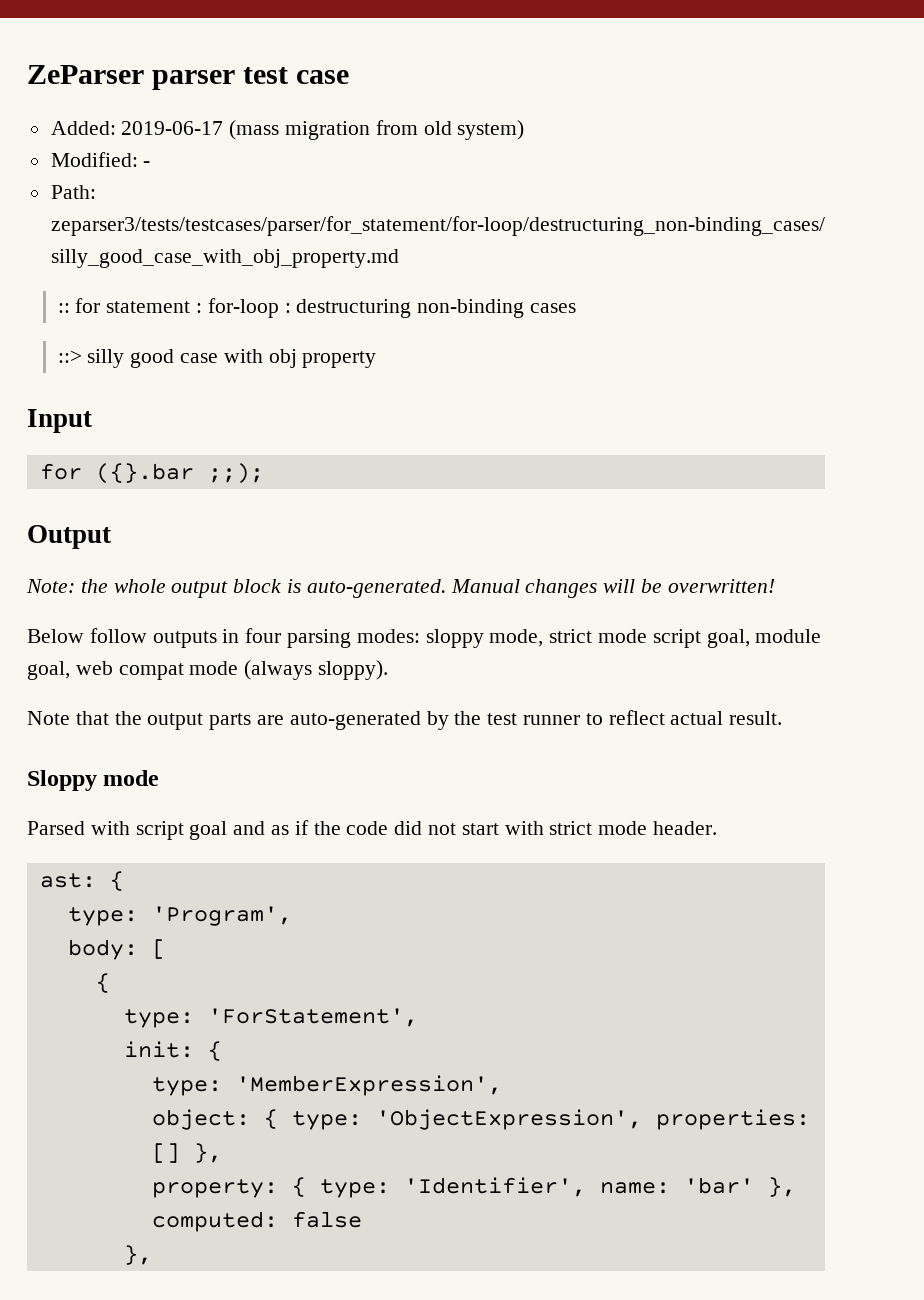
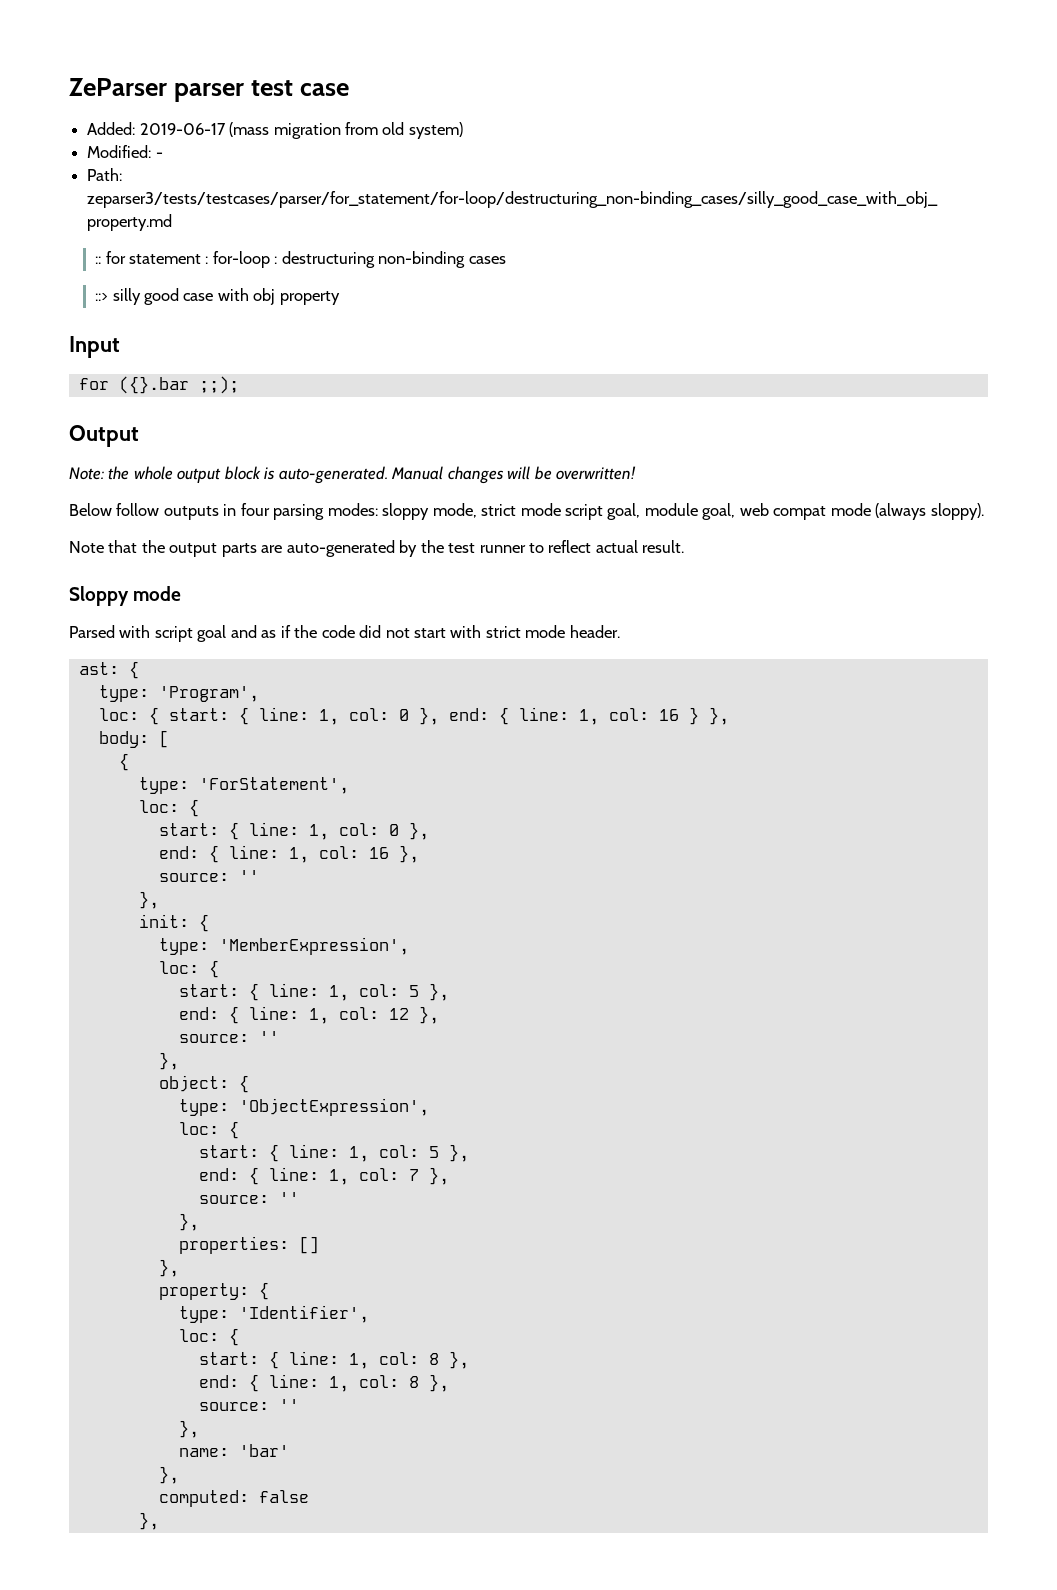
+ loc: { start: { line: 1, col: 0 }, end: { line: 1, col: 16 } },
  type: 'ForStatement',
+ loc: {
+ start: { line: 1, col: 0 },
+ end: { line: 1, col: 16 },
+ source: ''
+ },
  init: {
  type: 'MemberExpression',
+ loc: {
+ start: { line: 1, col: 5 },
+ end: { line: 1, col: 12 },
+ source: ''
+ },
- object: { type: 'ObjectExpression', properties: [] },
+ object: {
+ type: 'ObjectExpression',
+ loc: {
+ start: { line: 1, col: 5 },
+ end: { line: 1, col: 7 },
+ source: ''
+ },
+ properties: []
+ },
- property: { type: 'Identifier', name: 'bar' },
+ property: {
+ type: 'Identifier',
+ loc: {
+ start: { line: 1, col: 8 },
+ end: { line: 1, col: 8 },
+ source: ''
+ },
+ name: 'bar'
+ },

